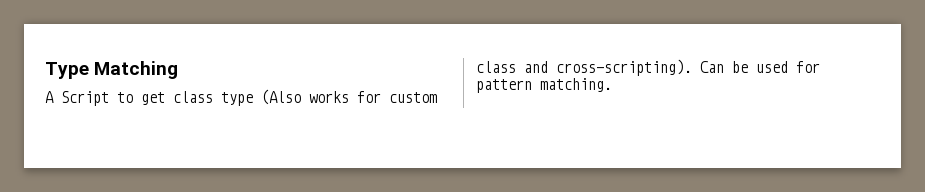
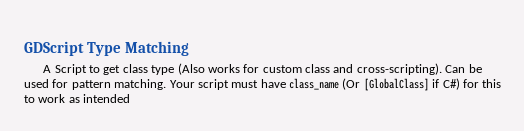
- Type Matching
+ GDScript Type Matching
+ Your script must have class_name (Or [GlobalClass] if C#) for this to work as intended

